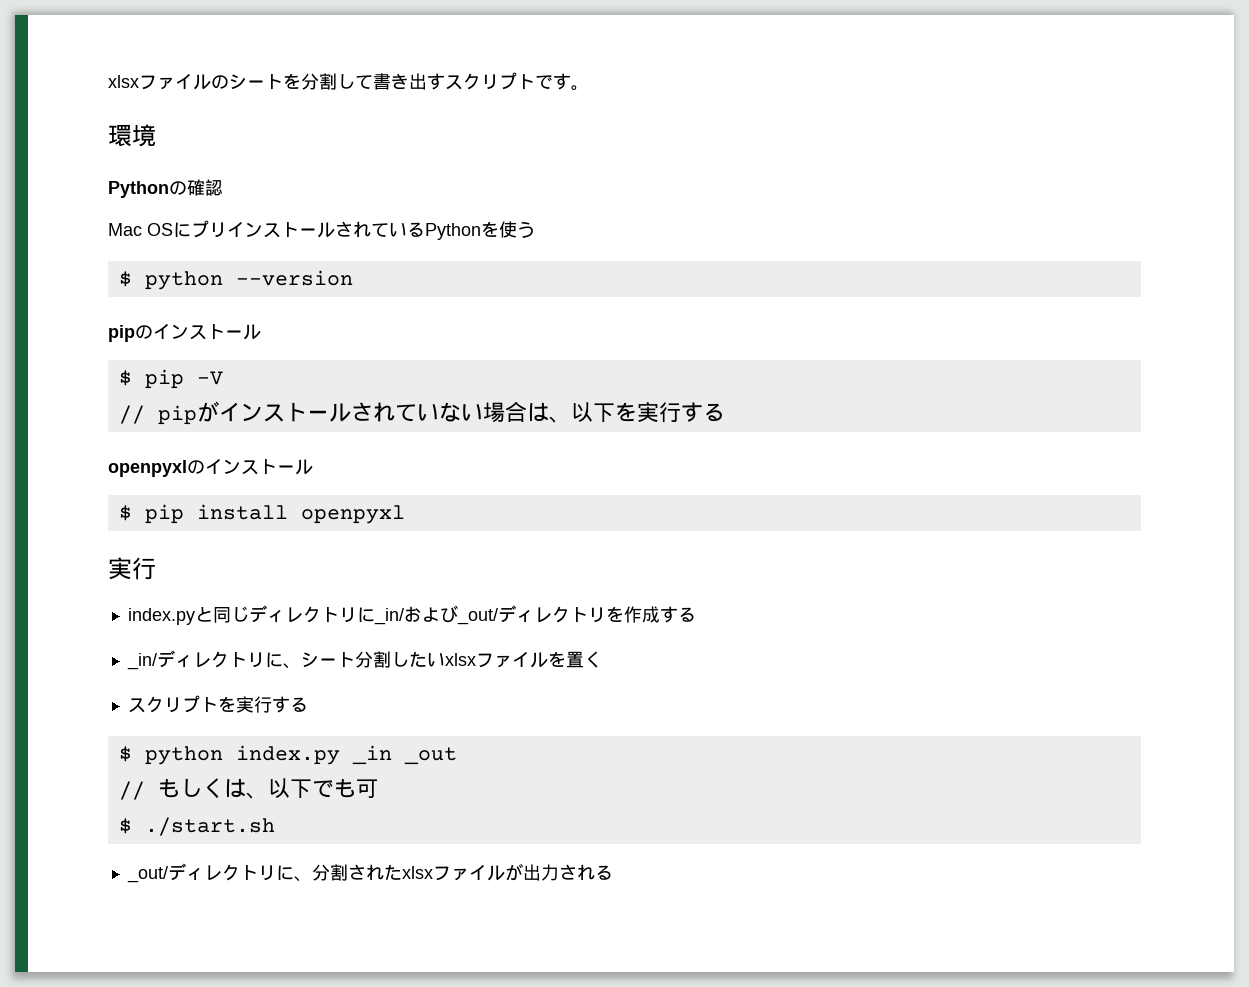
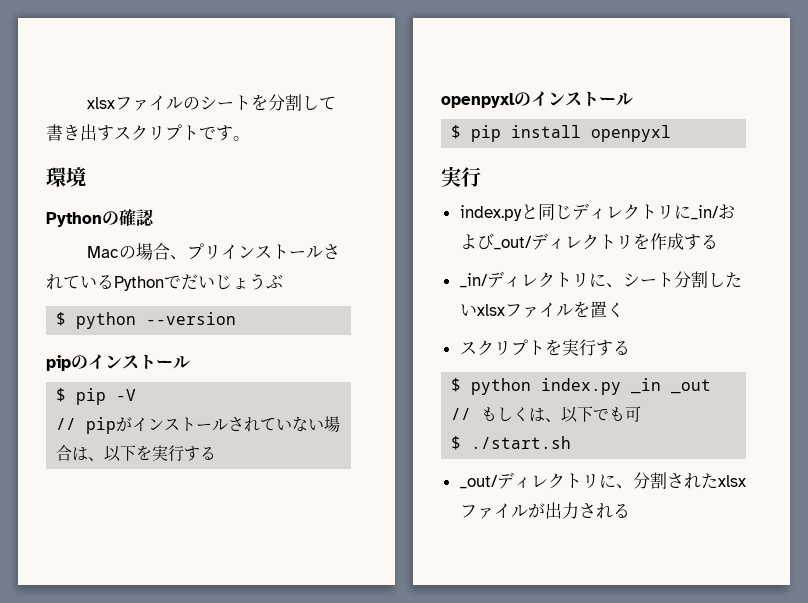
- Mac OSにプリインストールされているPythonを使う
+ Macの場合、プリインストールされているPythonでだいじょうぶ

